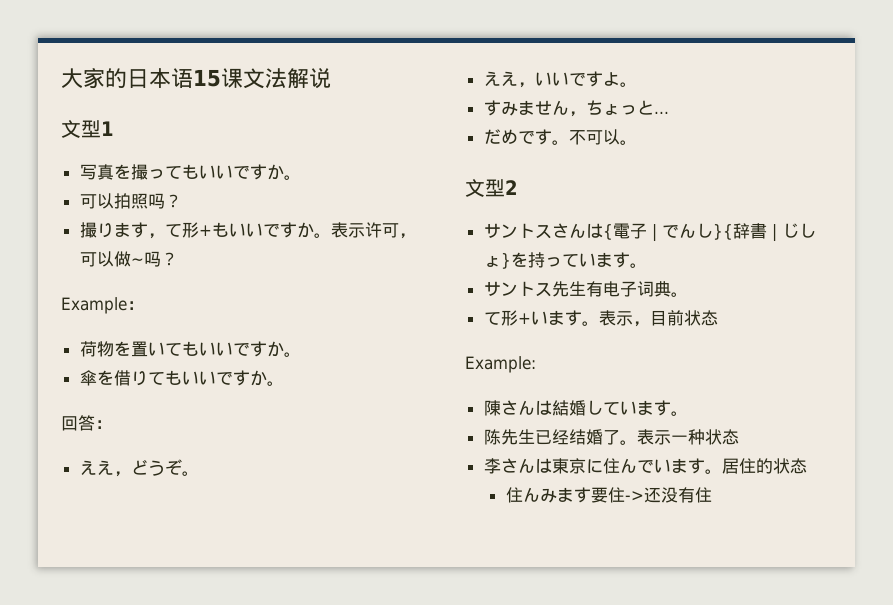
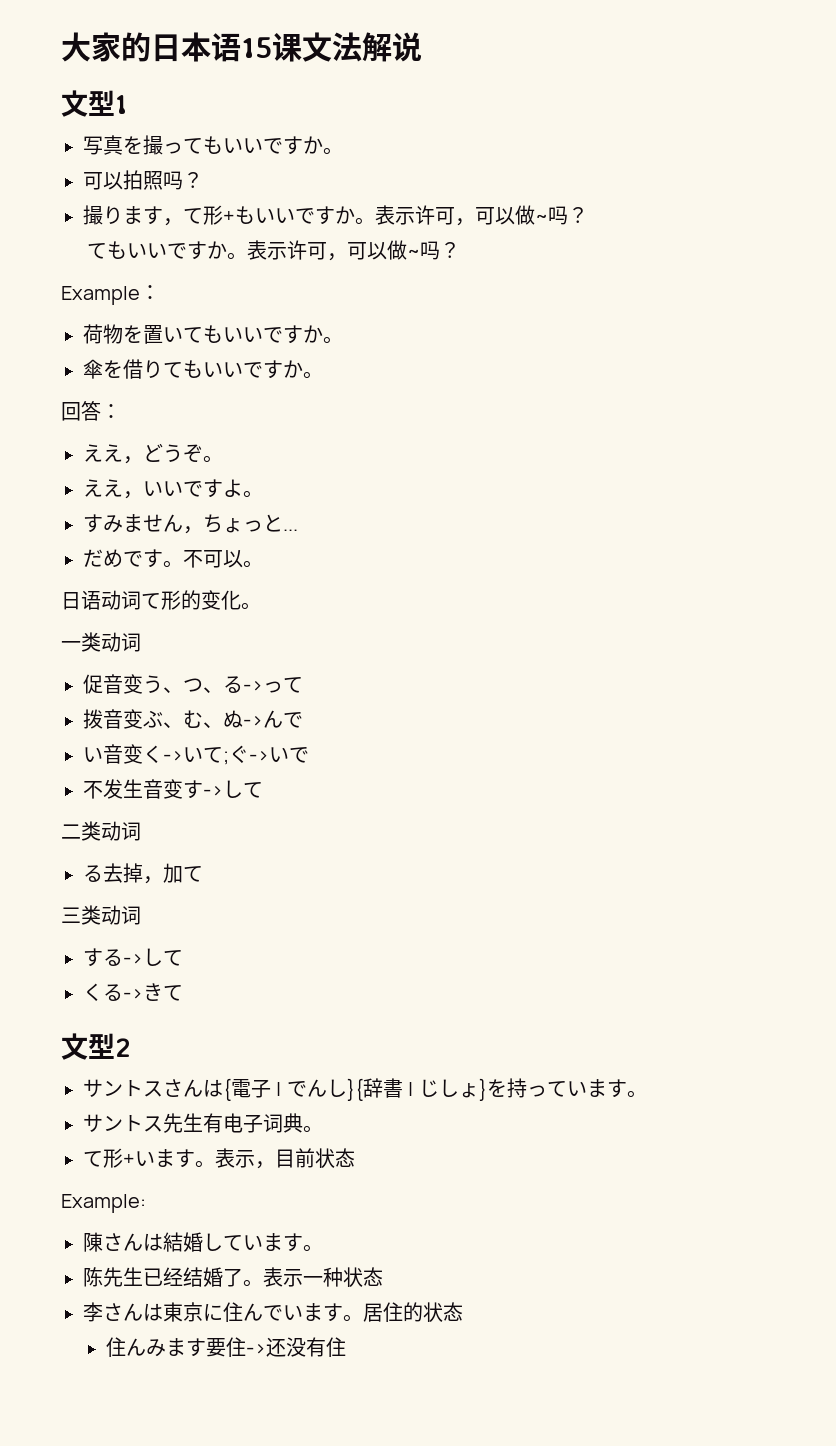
+ てもいいですか。表示许可，可以做~吗？
+ 日语动词て形的变化。
+ 一类动词
+ 促音变う、つ、る->って
+ 拨音变ぶ、む、ぬ->んで
+ い音变く->いて;ぐ->いで
+ 不发生音变す->して
+ 二类动词
+ る去掉，加て
+ 三类动词
+ する->して
+ くる->きて

